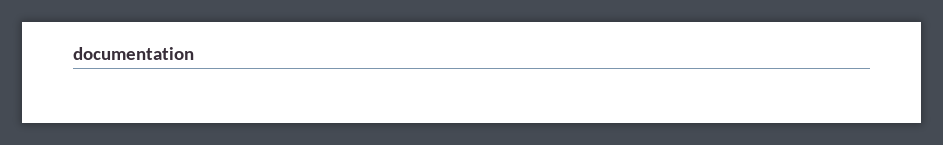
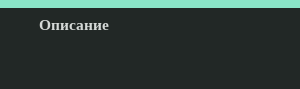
- documentation
+ Описание

